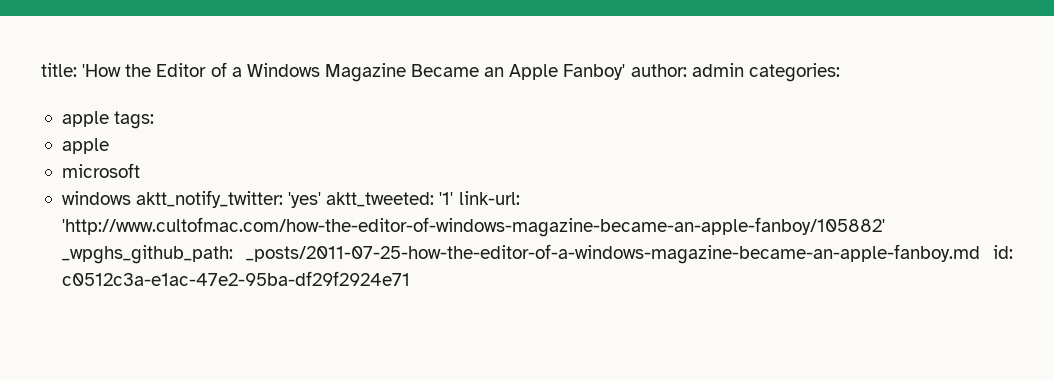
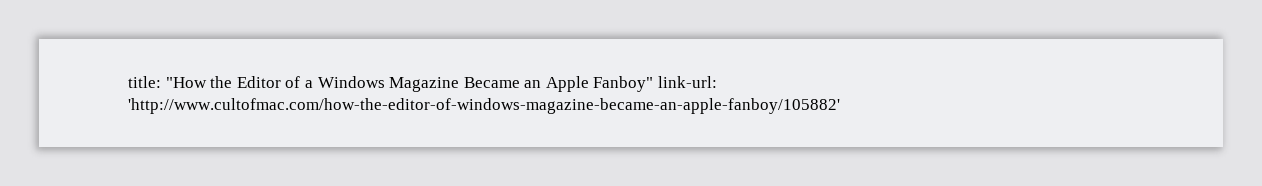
- title: 'How the Editor of a Windows Magazine Became an Apple Fanboy' author: admin categories:
- apple tags:
- apple
- microsoft
- windows aktt_notify_twitter: 'yes' aktt_tweeted: '1' link-url: 'http://www.cultofmac.com/how-the-editor-of-windows-magazine-became-an-apple-fanboy/105882' _wpghs_github_path: _posts/2011-07-25-how-the-editor-of-a-windows-magazine-became-an-apple-fanboy.md id: c0512c3a-e1ac-47e2-95ba-df29f2924e71
+ title: "How the Editor of a Windows Magazine Became an Apple Fanboy" link-url: 'http://www.cultofmac.com/how-the-editor-of-windows-magazine-became-an-apple-fanboy/105882'

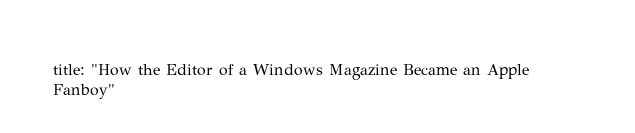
- title: "How the Editor of a Windows Magazine Became an Apple Fanboy" link-url: 'http://www.cultofmac.com/how-the-editor-of-windows-magazine-became-an-apple-fanboy/105882'
+ title: "How the Editor of a Windows Magazine Became an Apple Fanboy"

